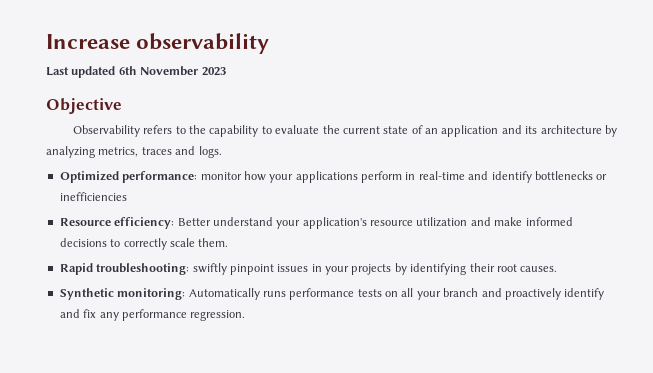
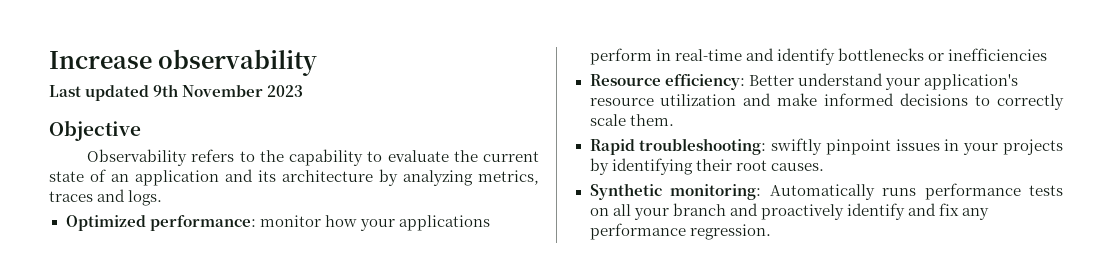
- Last updated 6th November 2023
+ Last updated 9th November 2023

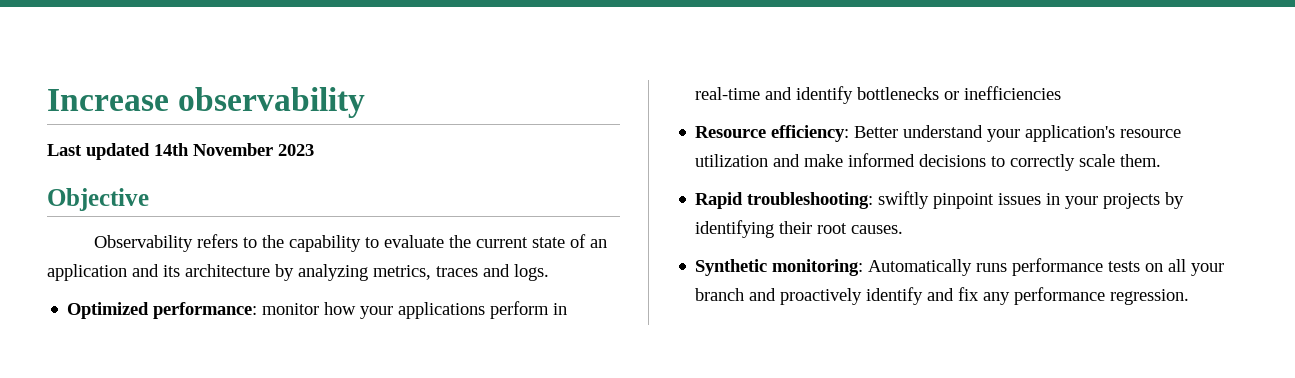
- Last updated 9th November 2023
+ Last updated 14th November 2023

